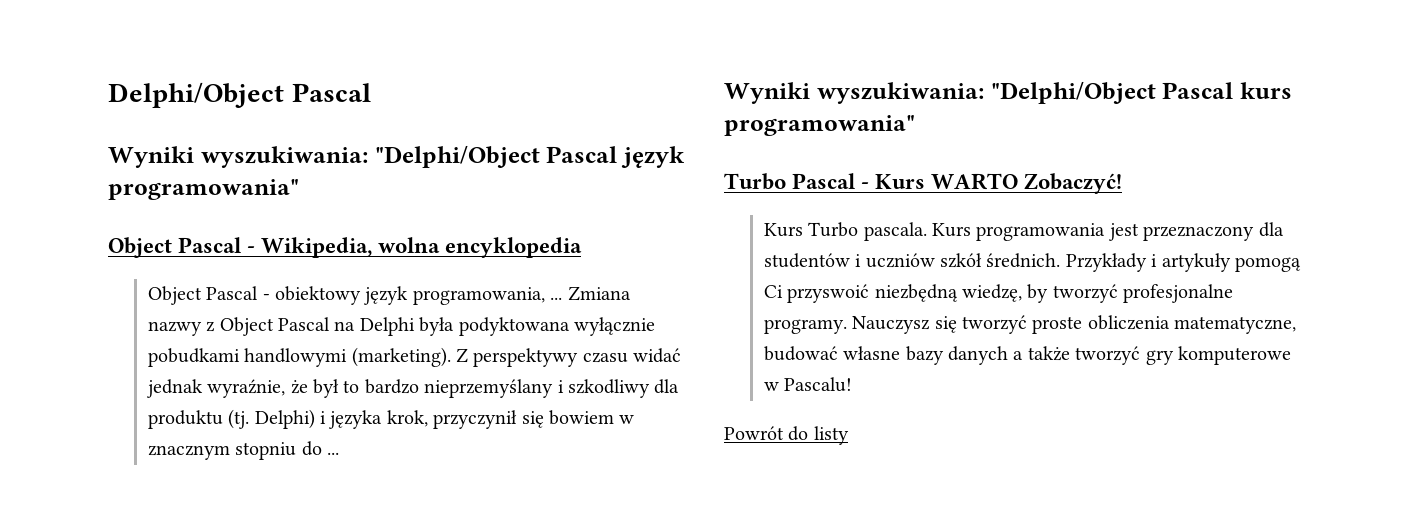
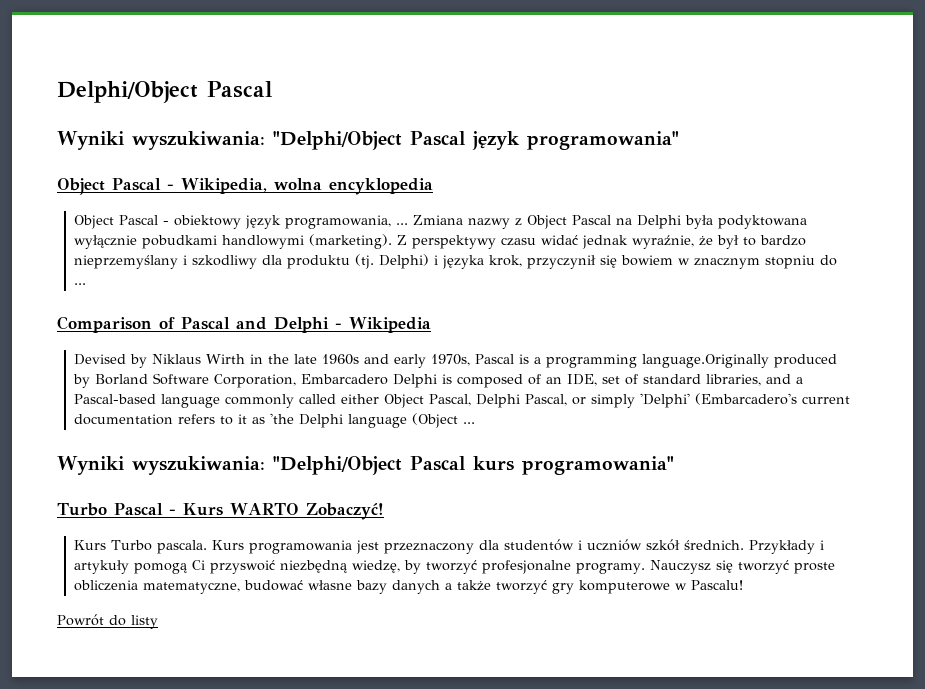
+ Comparison of Pascal and Delphi - Wikipedia
+ Devised by Niklaus Wirth in the late 1960s and early 1970s, Pascal is a programming language.Originally produced by Borland Software Corporation, Embarcadero Delphi is composed of an IDE, set of standard libraries, and a Pascal-based language commonly called either Object Pascal, Delphi Pascal, or simply 'Delphi' (Embarcadero's current documentation refers to it as 'the Delphi language (Object ...

